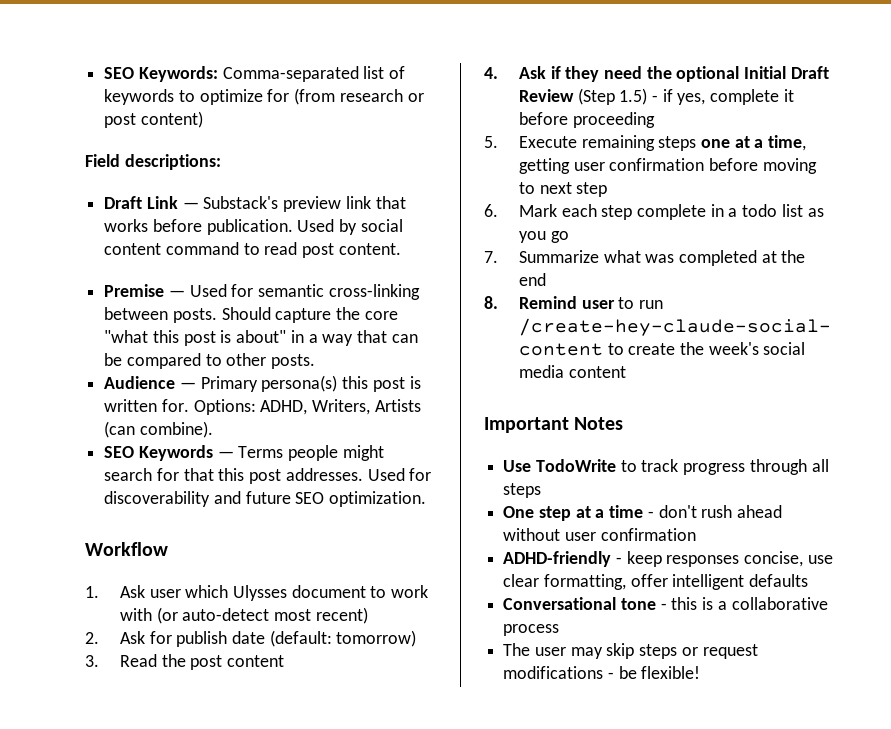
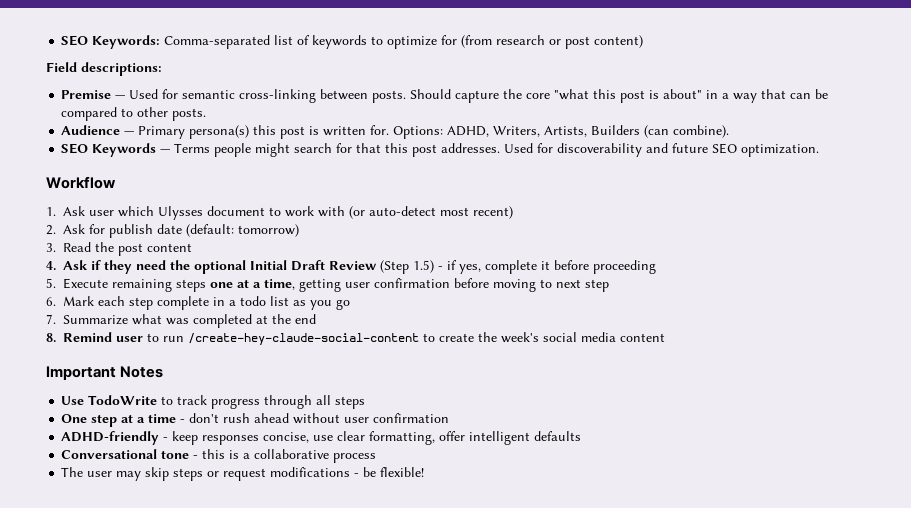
- Draft Link — Substack's preview link that works before publication. Used by social content command to read post content.
- Options: ADHD, Writers, Artists (can combine).
+ Options: ADHD, Writers, Artists, Builders (can combine).

